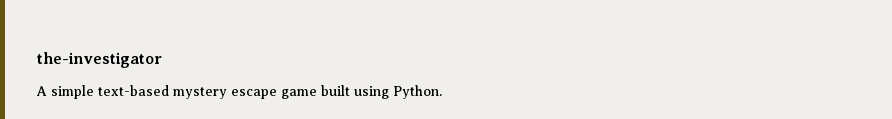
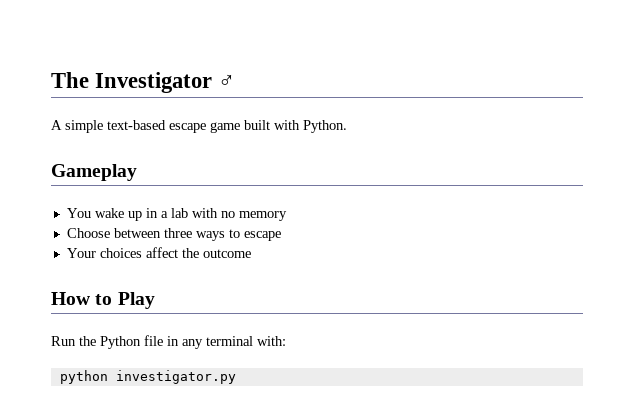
- the-investigator
+ The Investigator ♂
- A simple text-based mystery escape game built using Python.
+ A simple text-based escape game built with Python.
+ Gameplay
+ You wake up in a lab with no memory
+ Choose between three ways to escape
+ Your choices affect the outcome
+ How to Play
+ Run the Python file in any terminal with:
+ python investigator.py

